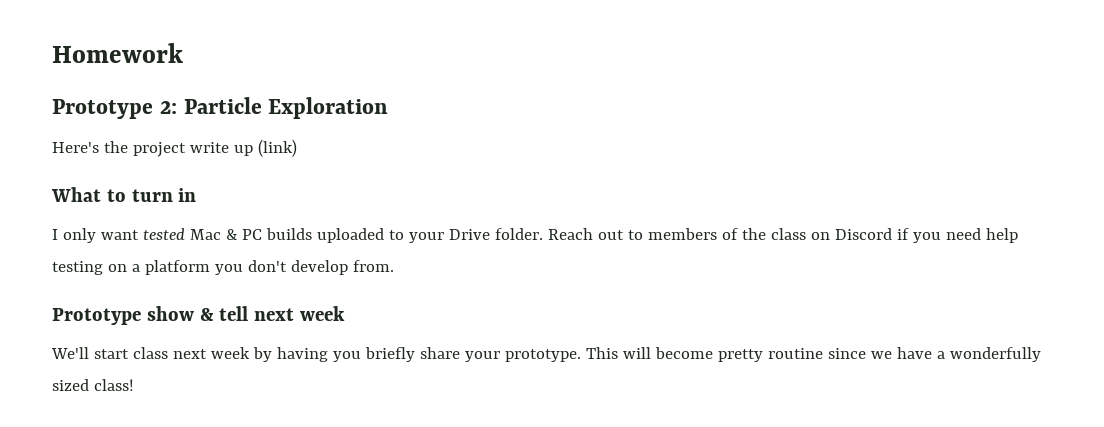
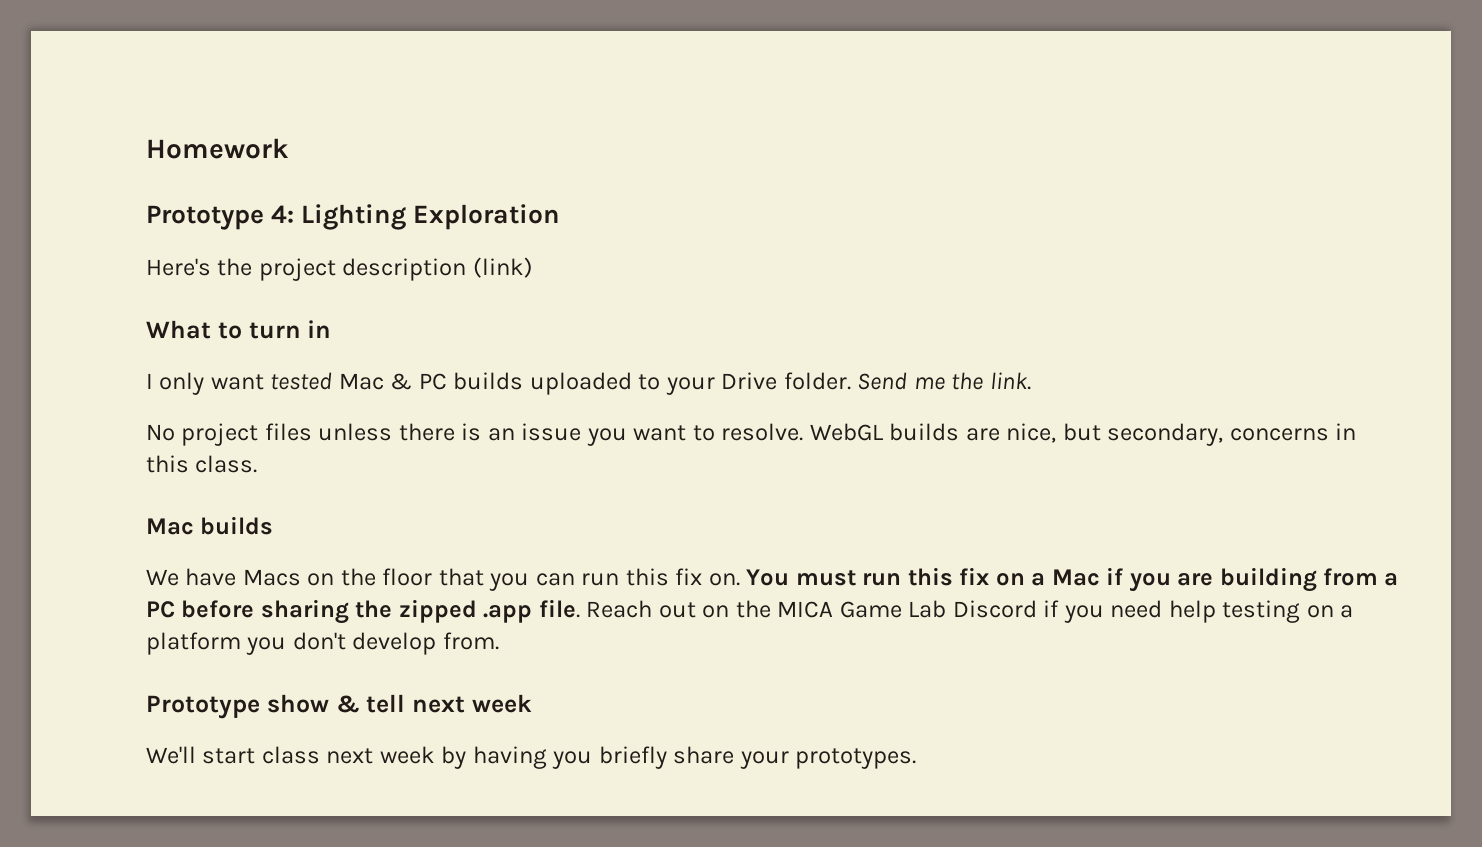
- Prototype 2: Particle Exploration
+ Prototype 4: Lighting Exploration
- Here's the project write up (link)
+ Here's the project description (link)
- Reach out to members of the class on Discord if you need help testing on a platform you don't develop from.
+ Send me the link.
+ No project files unless there is an issue you want to resolve. WebGL builds are nice, but secondary, concerns in this class.
+ Mac builds
+ We have Macs on the floor that you can run this fix on. You must run this fix on a Mac if you are building from a PC before sharing the zipped .app file. Reach out on the MICA Game Lab Discord if you need help testing on a platform you don't develop from.
- We'll start class next week by having you briefly share your prototype. This will become pretty routine since we have a wonderfully sized class!
+ We'll start class next week by having you briefly share your prototypes.

